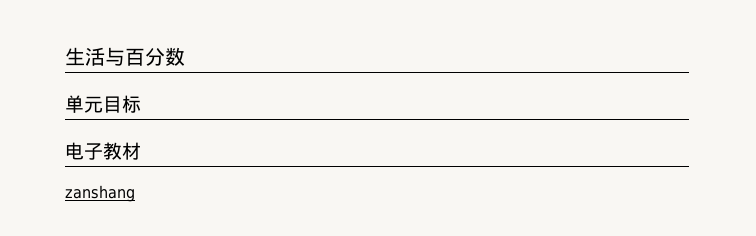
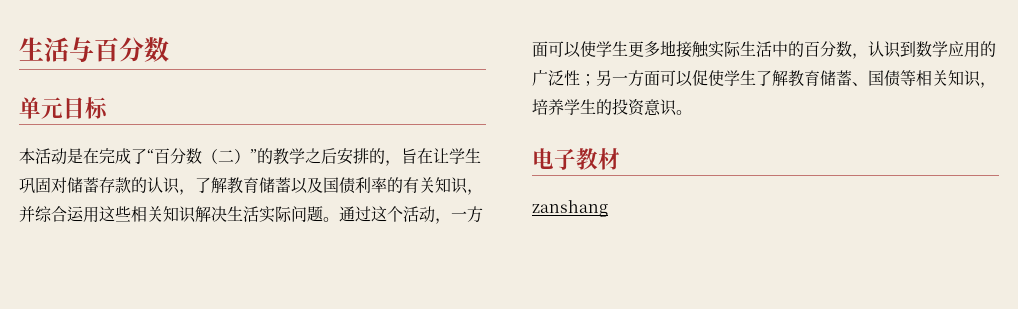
+ 本活动是在完成了“百分数（二）”的教学之后安排的，旨在让学生巩固对储蓄存款的认识，了解教育储蓄以及国债利率的有关知识，并综合运用这些相关知识解决生活实际问题。通过这个活动，一方面可以使学生更多地接触实际生活中的百分数，认识到数学应用的广泛性；另一方面可以促使学生了解教育储蓄、国债等相关知识，培养学生的投资意识。

